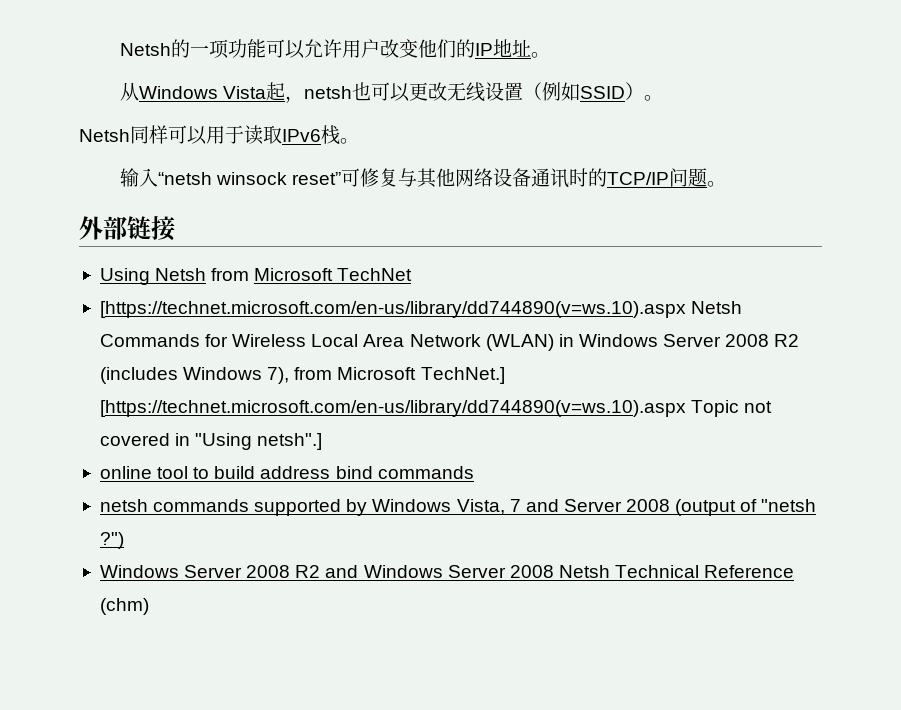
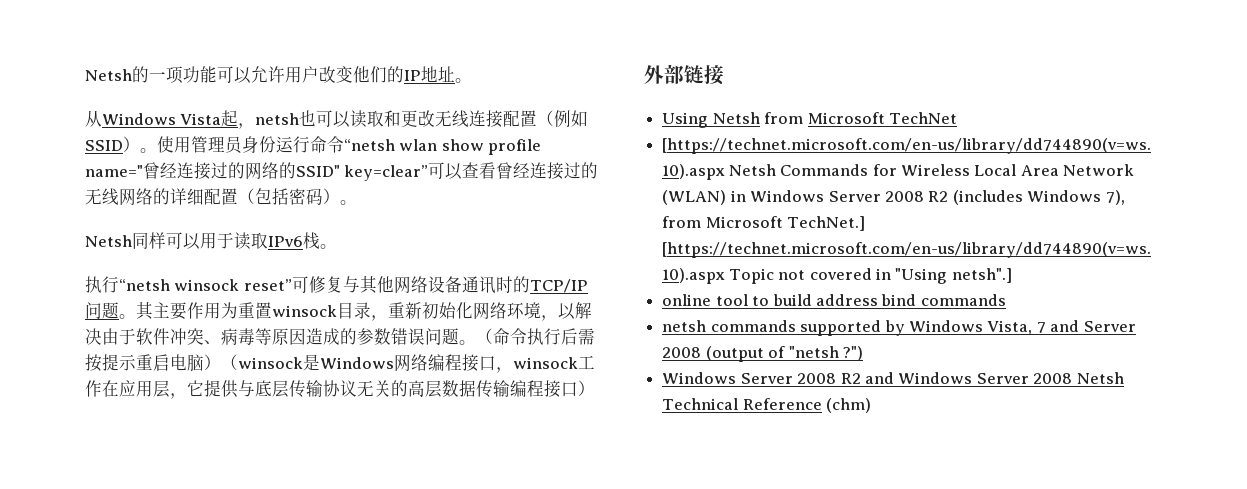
- 从Windows Vista起，netsh也可以更改无线设置（例如SSID）。
+ 从Windows Vista起，netsh也可以读取和更改无线连接配置（例如SSID）。使用管理员身份运行命令“netsh wlan show profile name="曾经连接过的网络的SSID" key=clear”可以查看曾经连接过的无线网络的详细配置（包括密码）。
- 输入“netsh winsock reset”可修复与其他网络设备通讯时的TCP/IP问题。
+ 执行“netsh winsock reset”可修复与其他网络设备通讯时的TCP/IP问题。其主要作用为重置winsock目录，重新初始化网络环境，以解决由于软件冲突、病毒等原因造成的参数错误问题。（命令执行后需按提示重启电脑）（winsock是Windows网络编程接口，winsock工作在应用层，它提供与底层传输协议无关的高层数据传输编程接口）

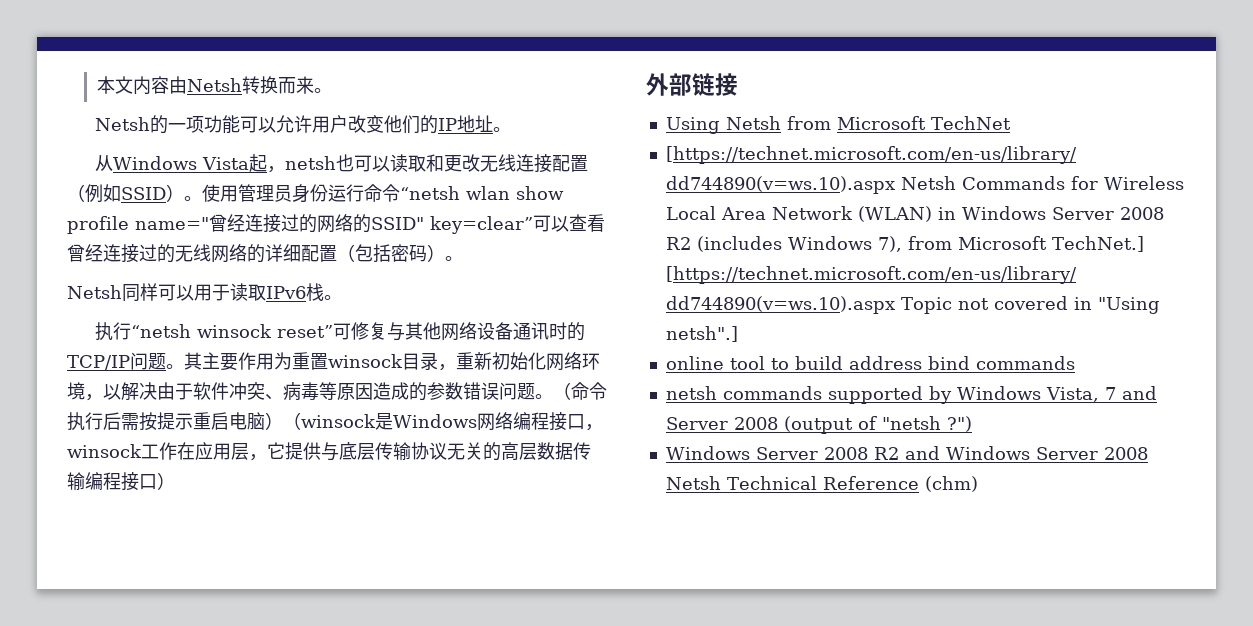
+ 本文内容由Netsh转换而来。

